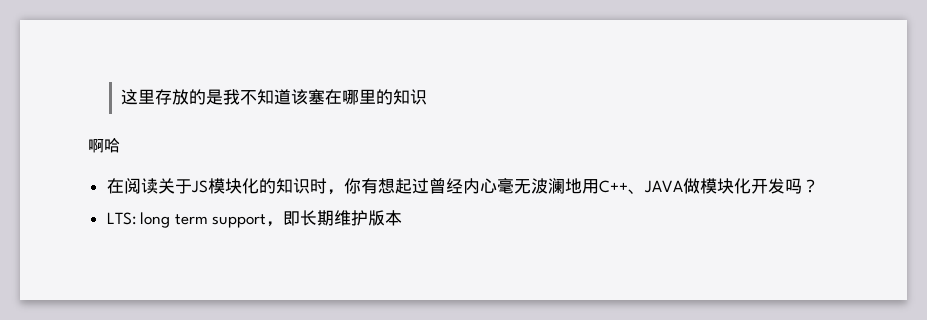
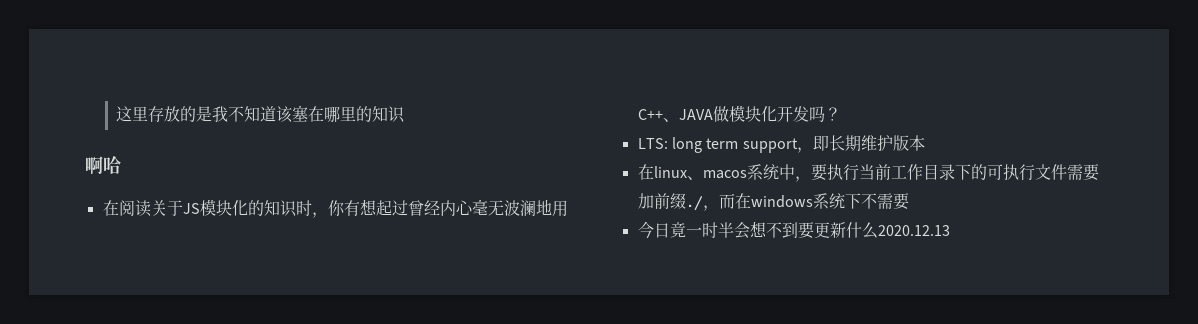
+ 在linux、macos系统中，要执行当前工作目录下的可执行文件需要加前缀./，而在windows系统下不需要
+ 今日竟一时半会想不到要更新什么2020.12.13

